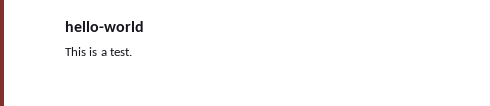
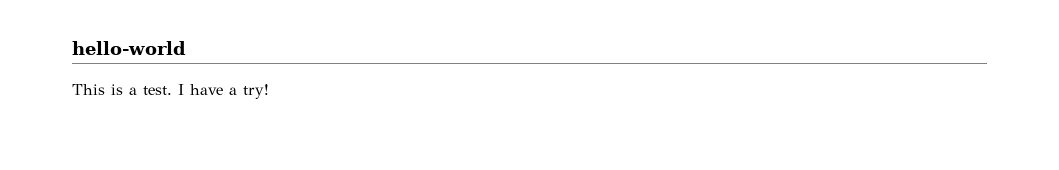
+ I have a try!

